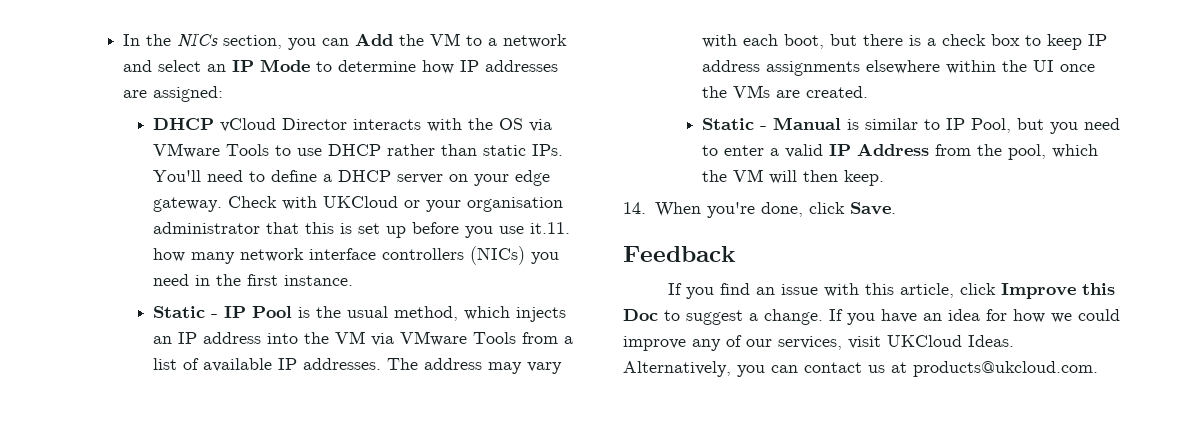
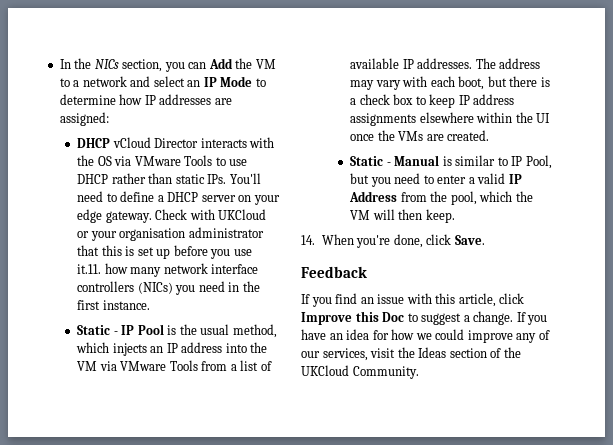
- If you have an idea for how we could improve any of our services, visit UKCloud Ideas. Alternatively, you can contact us at products@ukcloud.com.
+ If you have an idea for how we could improve any of our services, visit the Ideas section of the UKCloud Community.

